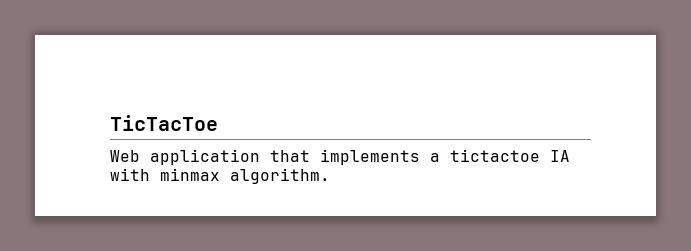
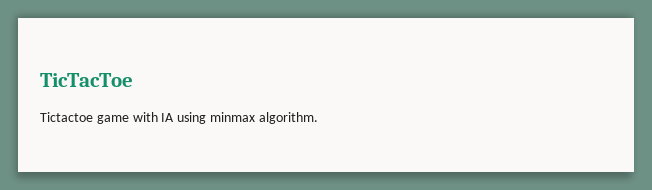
- Web application that implements a tictactoe IA with minmax algorithm.
+ Tictactoe game with IA using minmax algorithm.

